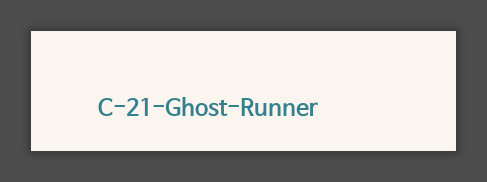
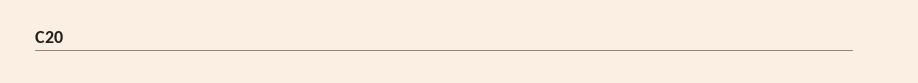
- C-21-Ghost-Runner
+ C20

